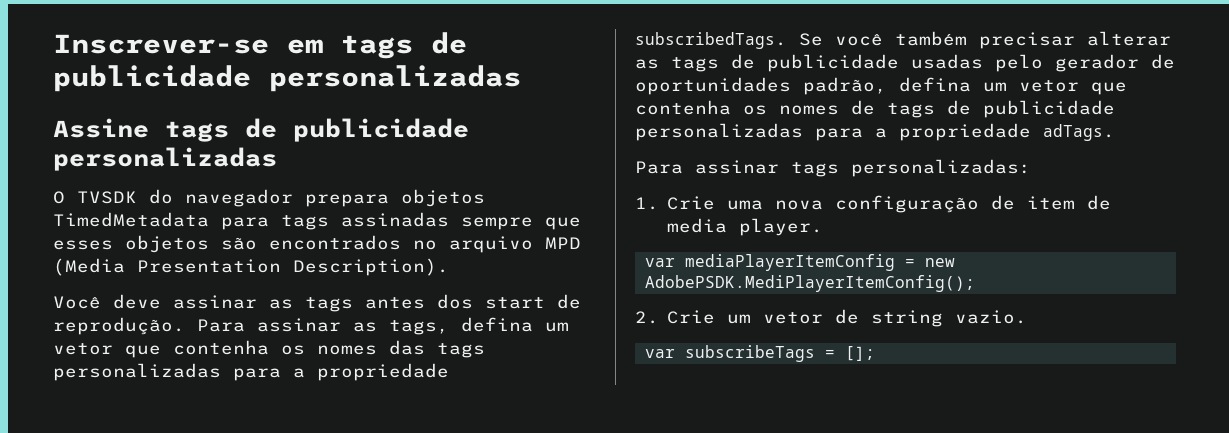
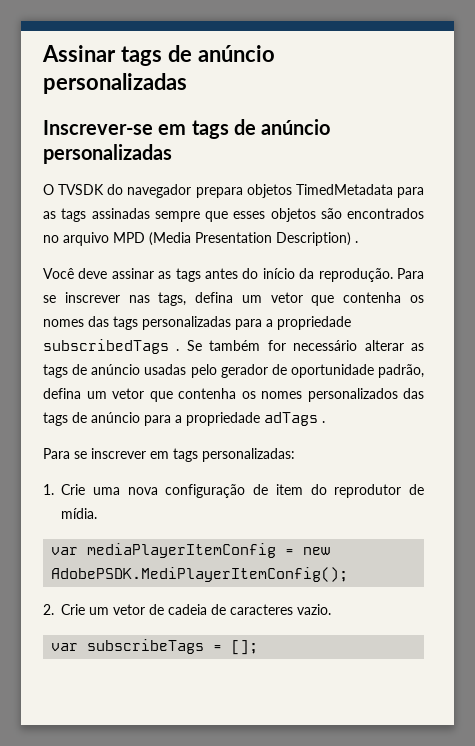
- Inscrever-se em tags de publicidade personalizadas
- Assine tags de publicidade personalizadas
+ Assinar tags de anúncio personalizadas
+ Inscrever-se em tags de anúncio personalizadas
- O TVSDK do navegador prepara objetos TimedMetadata para tags assinadas sempre que esses objetos são encontrados no arquivo MPD (Media Presentation Description).
+ O TVSDK do navegador prepara objetos TimedMetadata para as tags assinadas sempre que esses objetos são encontrados no arquivo MPD (Media Presentation Description) .
- Você deve assinar as tags antes dos start de reprodução. Para assinar as tags, defina um vetor que contenha os nomes das tags personalizadas para a propriedade subscribedTags. Se você também precisar alterar as tags de publicidade usadas pelo gerador de oportunidades padrão, defina um vetor que contenha os nomes de tags de publicidade personalizadas para a propriedade adTags.
- Para assinar tags personalizadas:
+ Você deve assinar as tags antes do início da reprodução. Para se inscrever nas tags, defina um vetor que contenha os nomes das tags personalizadas para a propriedade subscribedTags . Se também for necessário alterar as tags de anúncio usadas pelo gerador de oportunidade padrão, defina um vetor que contenha os nomes personalizados das tags de anúncio para a propriedade adTags .
+ Para se inscrever em tags personalizadas:
- 1. Crie uma nova configuração de item de media player.
+ 1. Crie uma nova configuração de item do reprodutor de mídia.
- 2. Crie um vetor de string vazio.
+ 2. Crie um vetor de cadeia de caracteres vazio.

